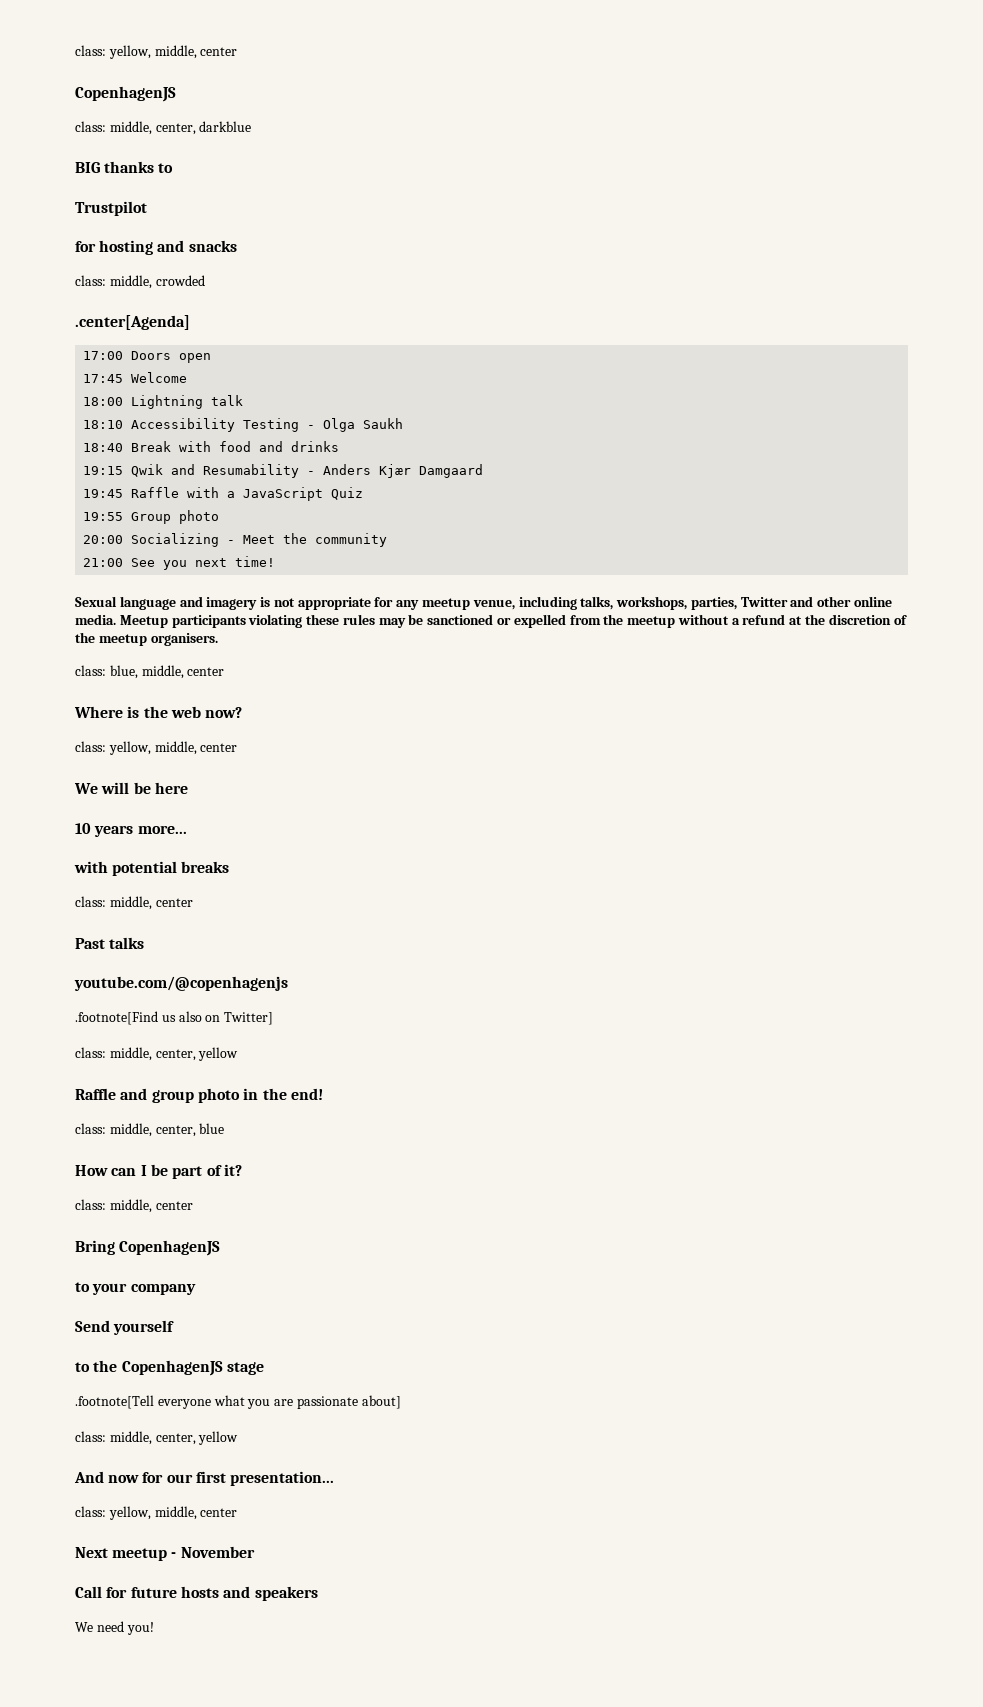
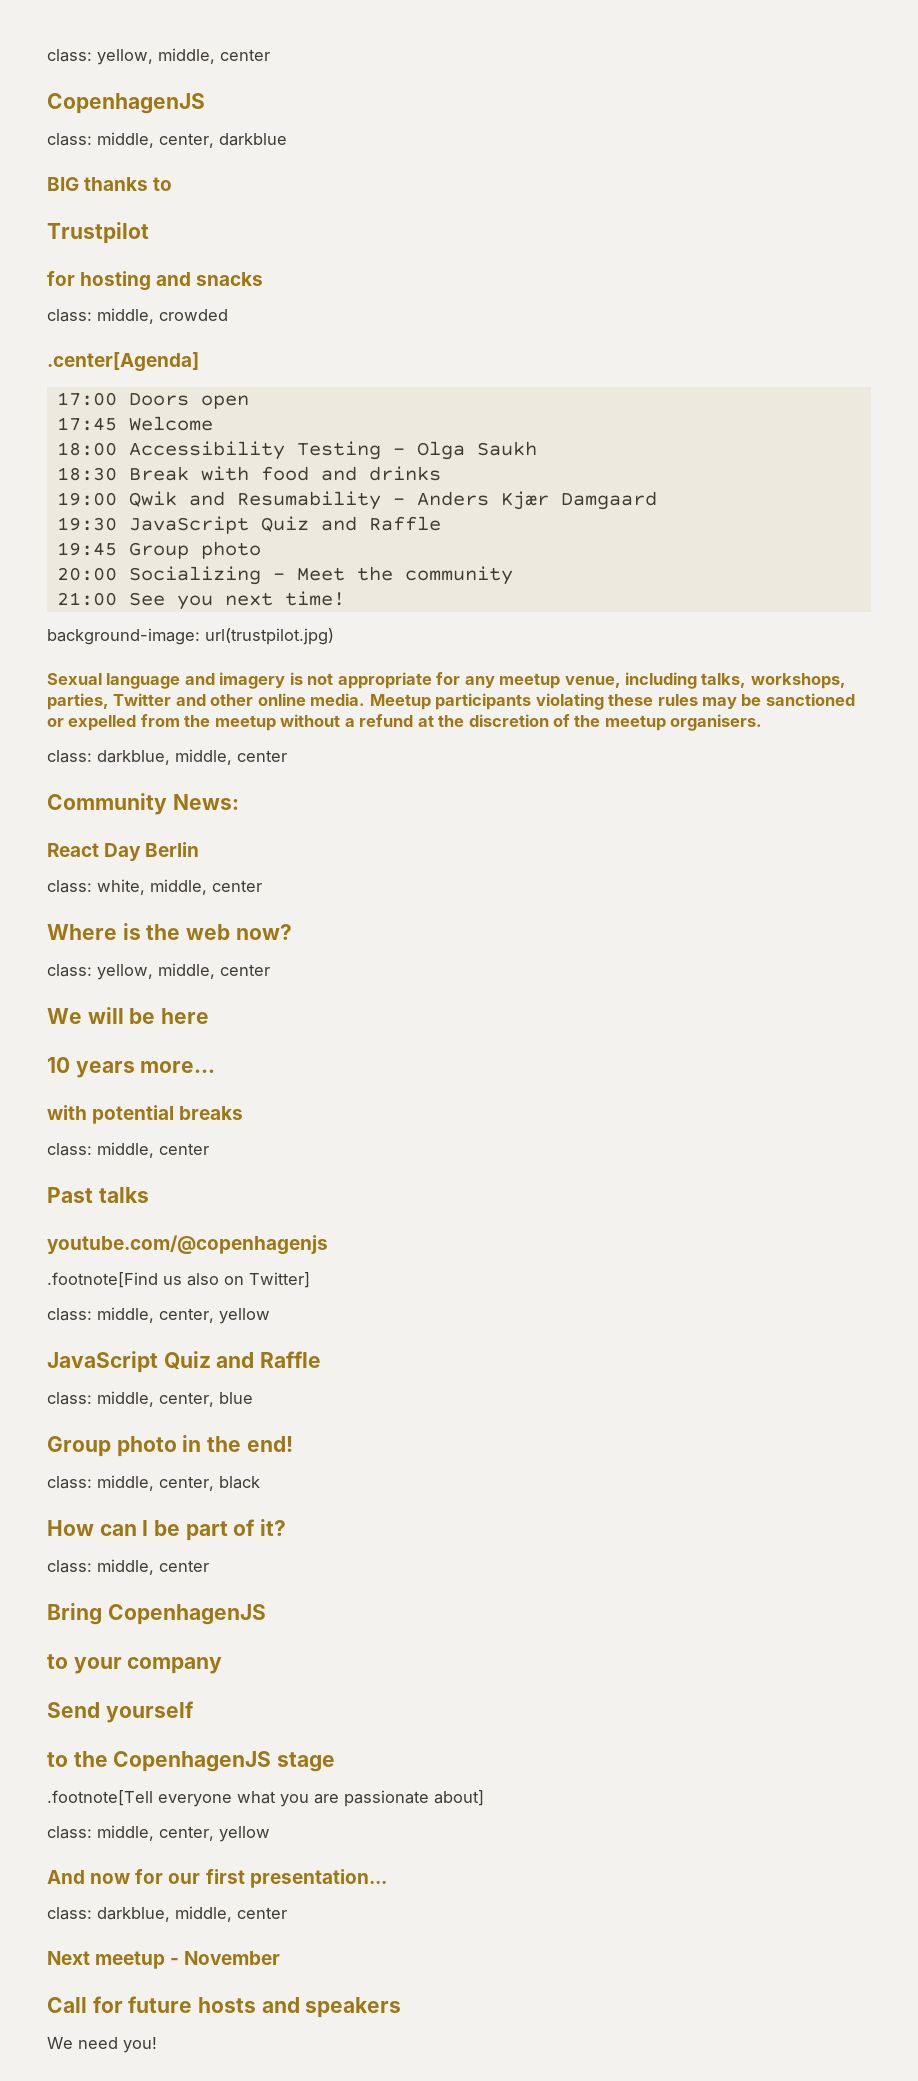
- 18:00 Lightning talk
- 18:10 Accessibility Testing - Olga Saukh
+ 18:00 Accessibility Testing - Olga Saukh
- 18:40 Break with food and drinks
+ 18:30 Break with food and drinks
- 19:15 Qwik and Resumability - Anders Kjær Damgaard
+ 19:00 Qwik and Resumability - Anders Kjær Damgaard
- 19:45 Raffle with a JavaScript Quiz
- 19:55 Group photo
+ 19:30 JavaScript Quiz and Raffle
+ 19:45 Group photo
+ background-image: url(trustpilot.jpg)
  Meetup participants violating these rules may be sanctioned or expelled from the meetup without a refund at the discretion of the meetup organisers.
- class: blue, middle, center
+ class: darkblue, middle, center
+ Community News:
+ React Day Berlin
+ class: white, middle, center
  .footnote[Find us also on Twitter]
  class: middle, center, yellow
- Raffle and group photo in the end!
+ JavaScript Quiz and Raffle
+ class: middle, center, blue
+ Group photo in the end!
- class: middle, center, blue
+ class: middle, center, black
  And now for our first presentation...
- class: yellow, middle, center
+ class: darkblue, middle, center

